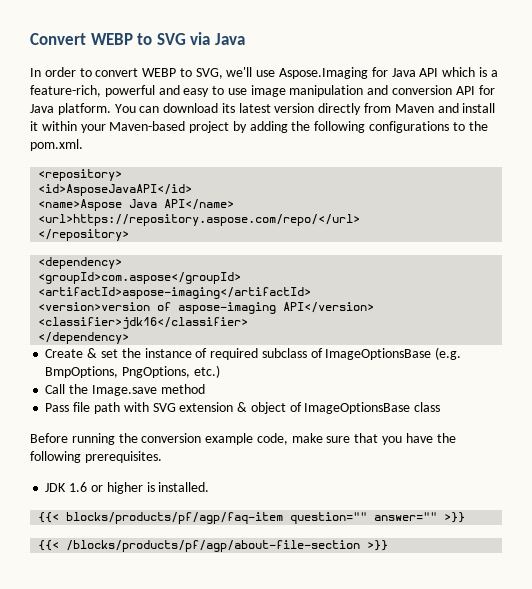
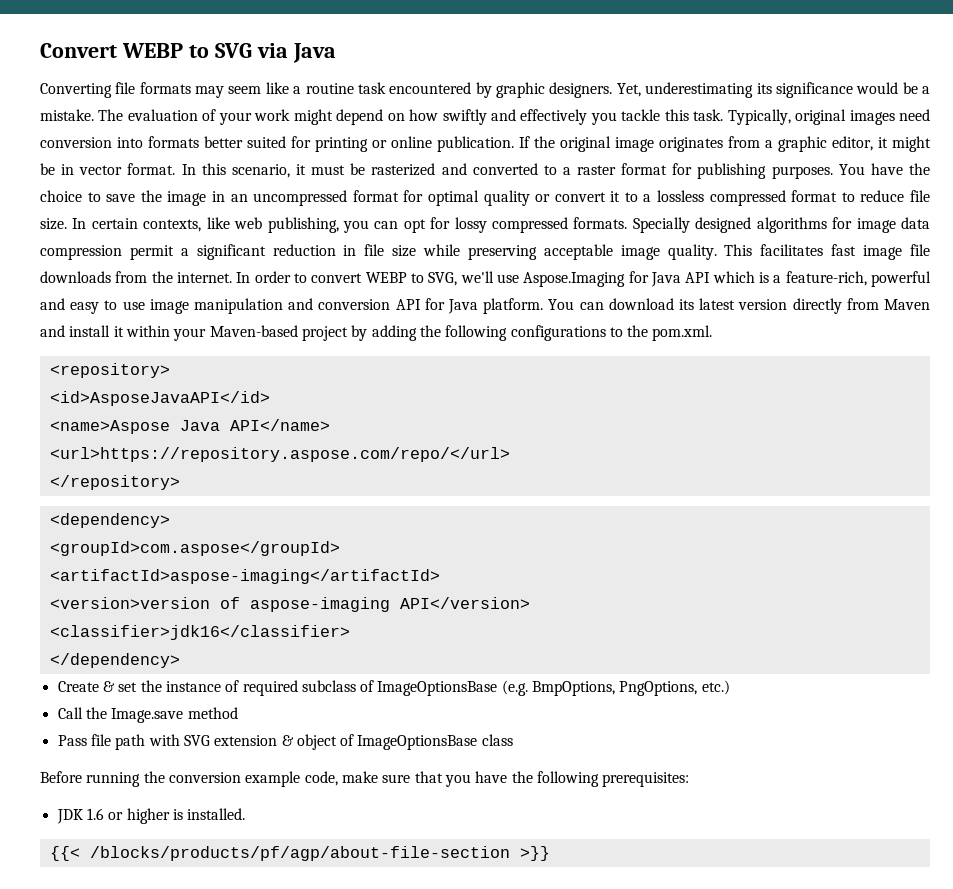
+ Converting file formats may seem like a routine task encountered by graphic designers. Yet, underestimating its significance would be a mistake. The evaluation of your work might depend on how swiftly and effectively you tackle this task. Typically, original images need conversion into formats better suited for printing or online publication. If the original image originates from a graphic editor, it might be in vector format. In this scenario, it must be rasterized and converted to a raster format for publishing purposes. You have the choice to save the image in an uncompressed format for optimal quality or convert it to a lossless compressed format to reduce file size. In certain contexts, like web publishing, you can opt for lossy compressed formats. Specially designed algorithms for image data compression permit a significant reduction in file size while preserving acceptable image quality. This facilitates fast image file downloads from the internet.
- Before running the conversion example code, make sure that you have the following prerequisites.
+ Before running the conversion example code, make sure that you have the following prerequisites:
- {{< blocks/products/pf/agp/faq-item question="" answer="" >}}

